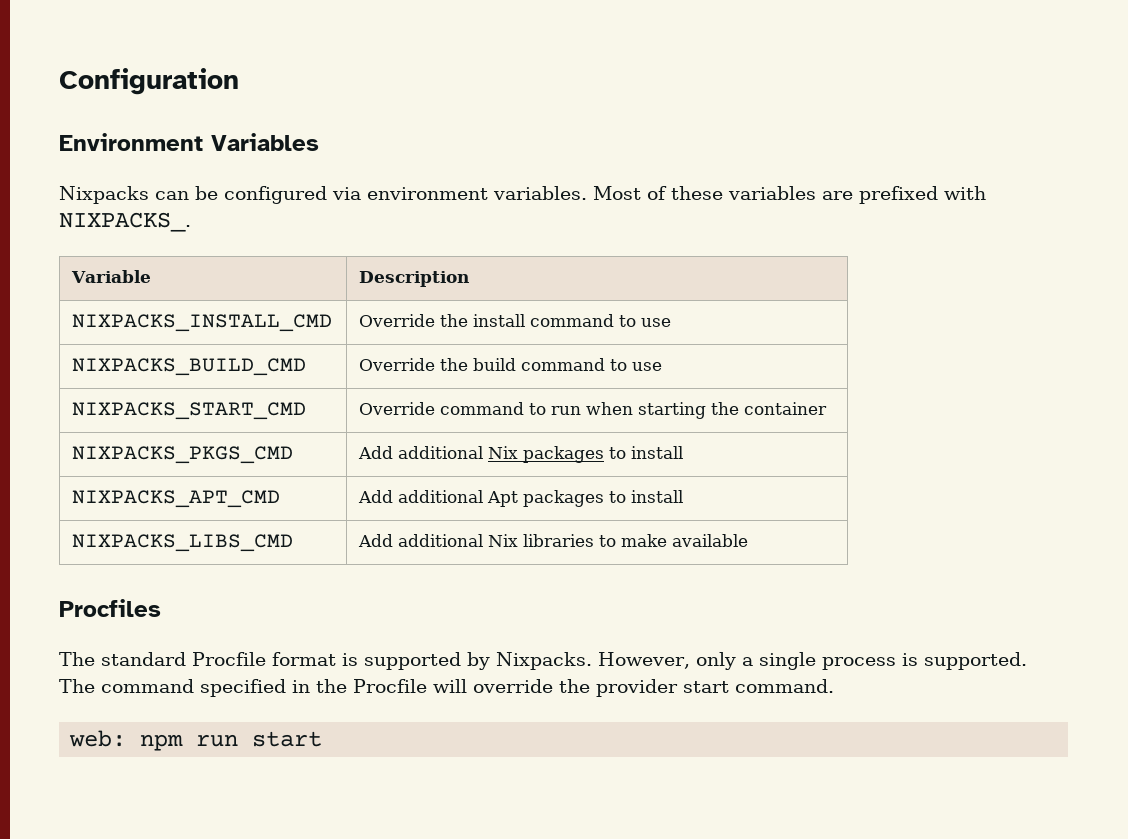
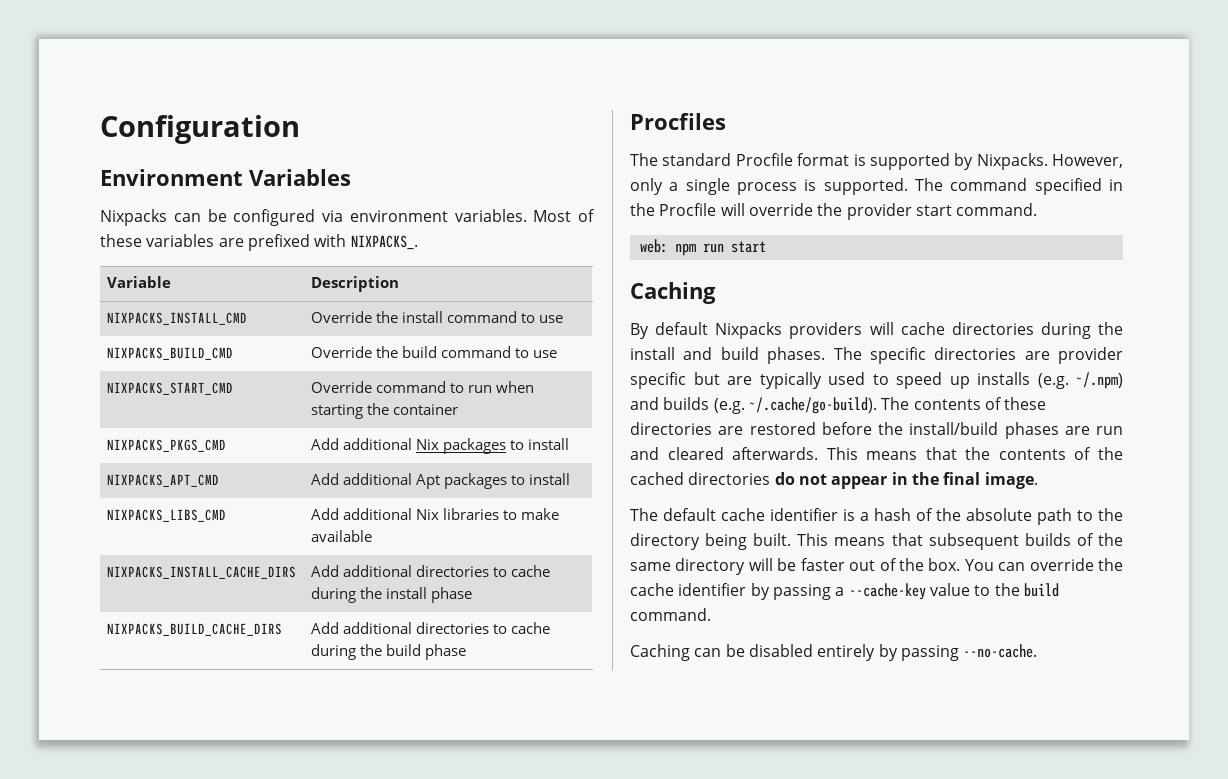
+ NIXPACKS_INSTALL_CACHE_DIRS | Add additional directories to cache during the install phase
+ NIXPACKS_BUILD_CACHE_DIRS | Add additional directories to cache during the build phase
  web: npm run start
+ Caching
+ By default Nixpacks providers will cache directories during the install and build phases. The specific directories are provider specific but are typically used to speed up installs (e.g. ~/.npm) and builds (e.g. ~/.cache/go-build). The contents of these directories are restored before the install/build phases are run and cleared afterwards. This means that the contents of the cached directories do not appear in the final image.
+ The default cache identifier is a hash of the absolute path to the directory being built. This means that subsequent builds of the same directory will be faster out of the box. You can override the cache identifier by passing a --cache-key value to the build command.
+ Caching can be disabled entirely by passing --no-cache.

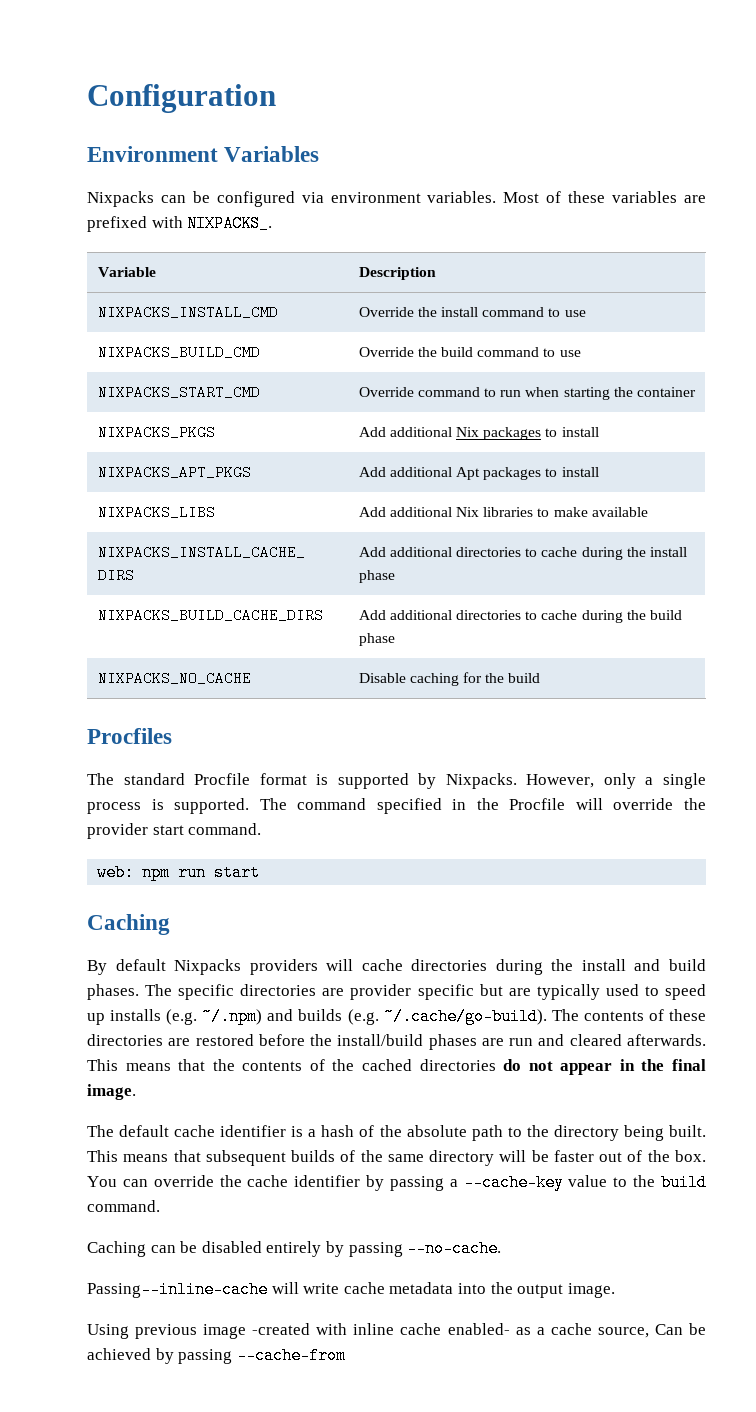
- NIXPACKS_PKGS_CMD | Add additional Nix packages to install
+ NIXPACKS_PKGS | Add additional Nix packages to install
- NIXPACKS_APT_CMD | Add additional Apt packages to install
+ NIXPACKS_APT_PKGS | Add additional Apt packages to install
- NIXPACKS_LIBS_CMD | Add additional Nix libraries to make available
+ NIXPACKS_LIBS | Add additional Nix libraries to make available
+ NIXPACKS_NO_CACHE | Disable caching for the build
+ Passing--inline-cache will write cache metadata into the output image.
+ Using previous image -created with inline cache enabled- as a cache source, Can be achieved by passing --cache-from

